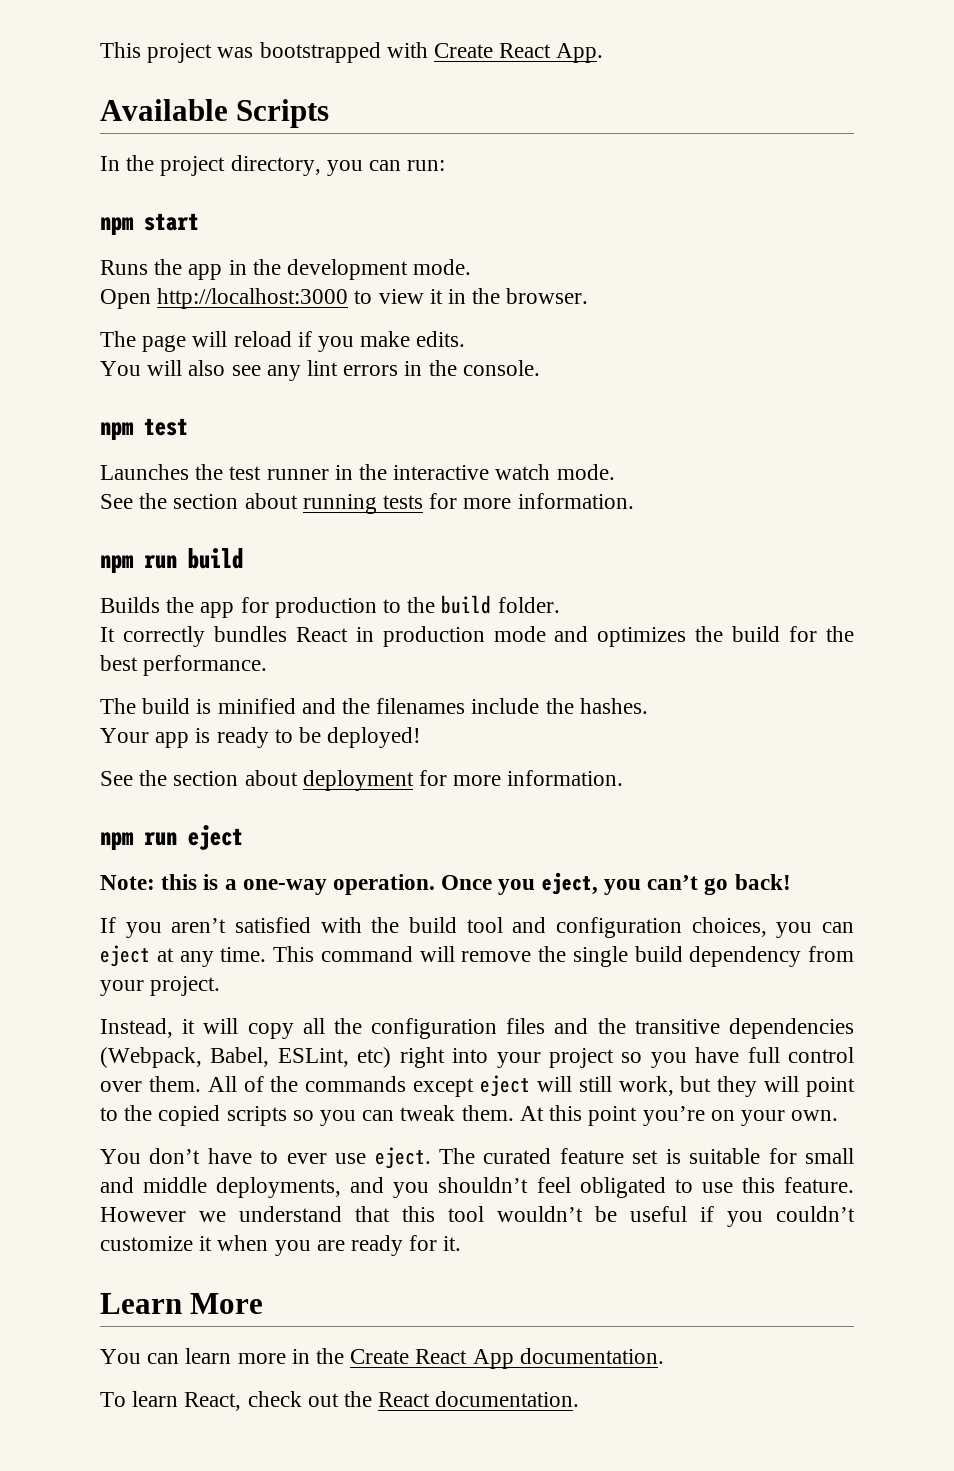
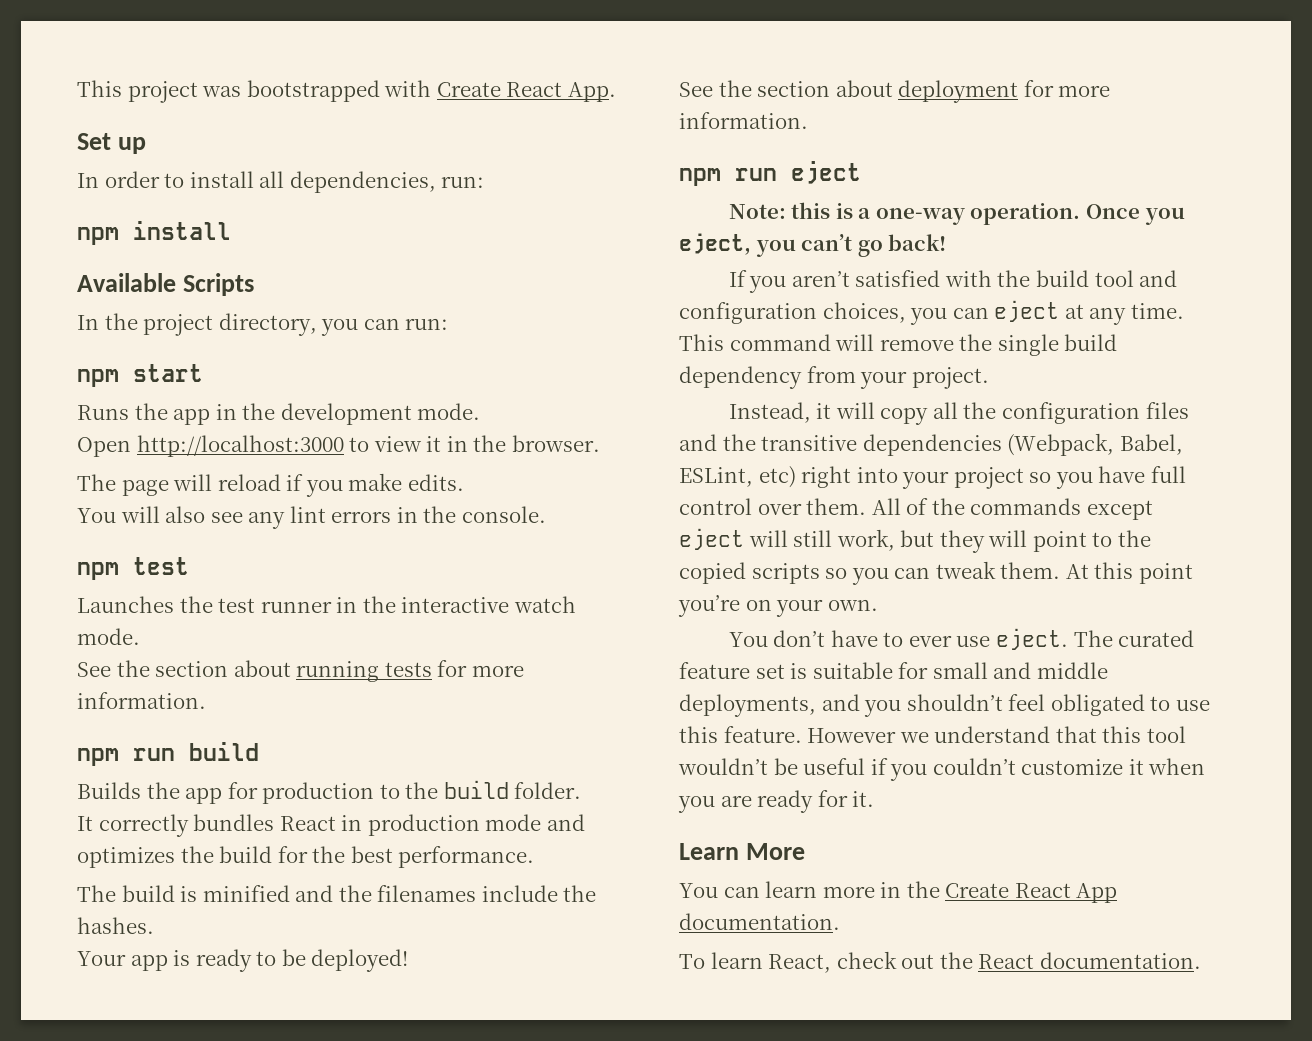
+ Set up
+ In order to install all dependencies, run:
+ npm install

